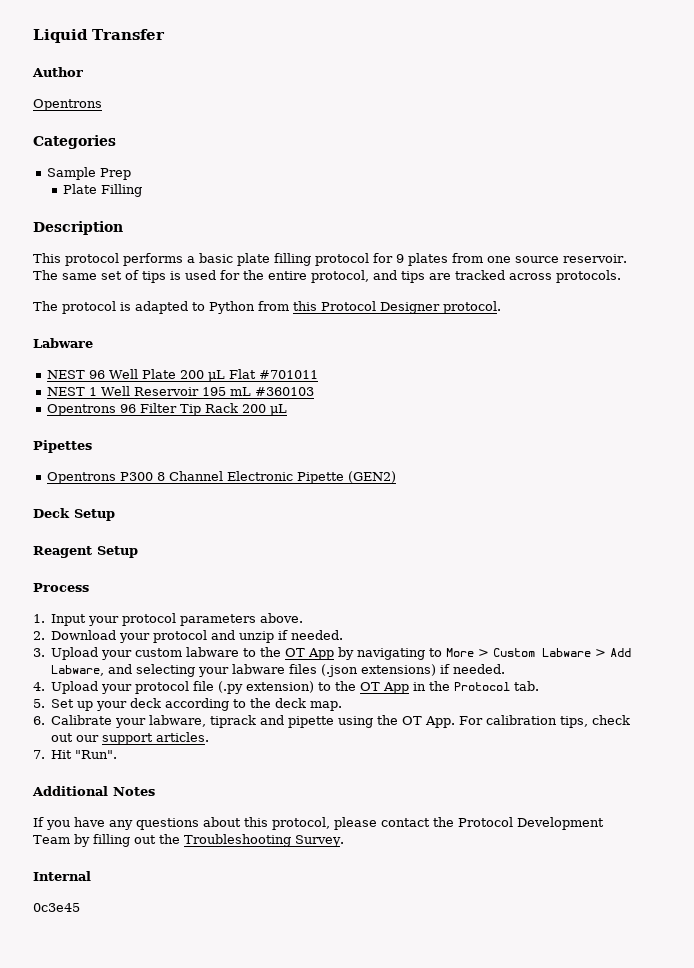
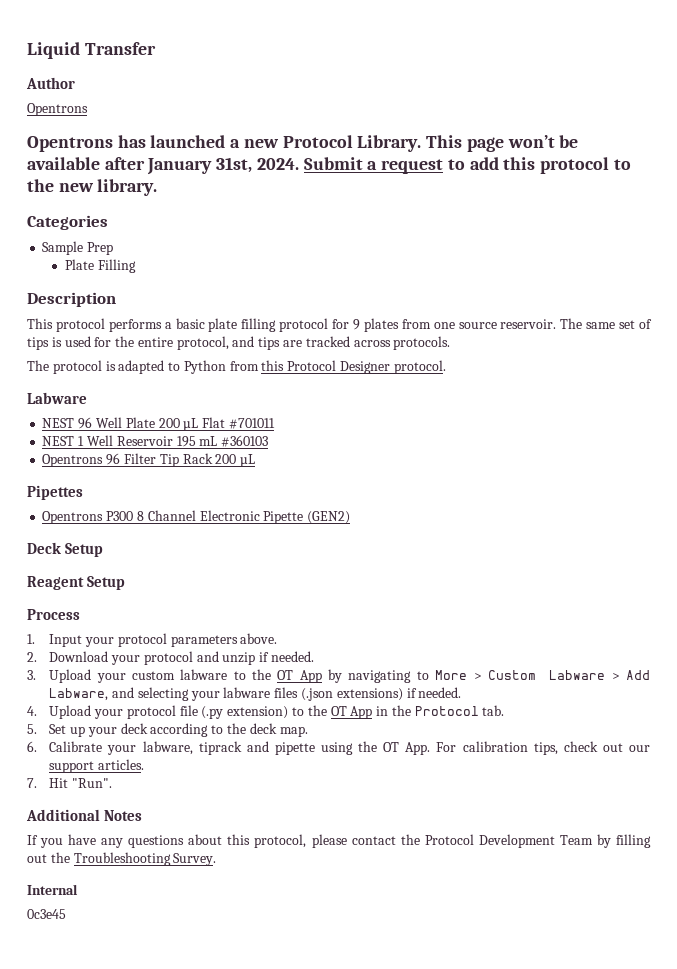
+ Opentrons has launched a new Protocol Library. This page won’t be available after January 31st, 2024. Submit a request to add this protocol to the new library.

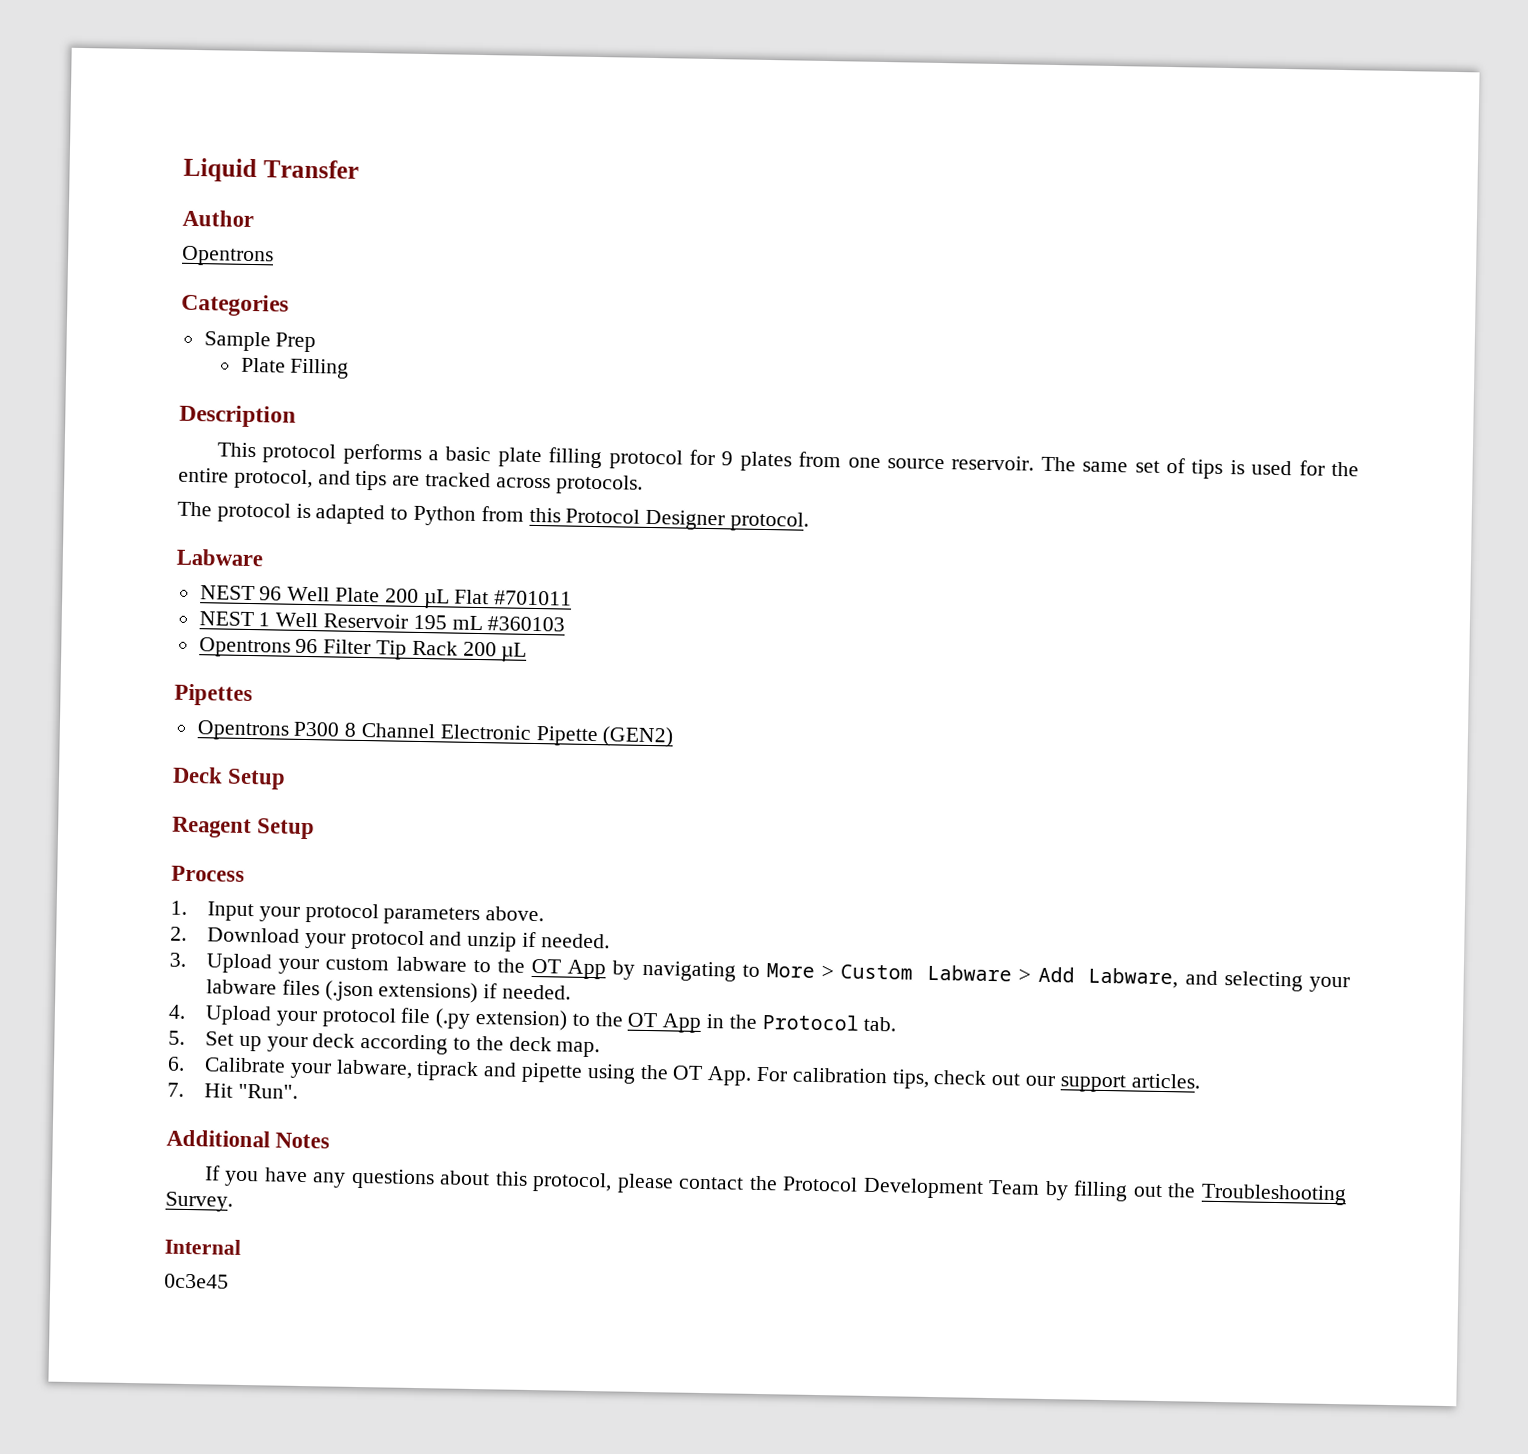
- Opentrons has launched a new Protocol Library. This page won’t be available after January 31st, 2024. Submit a request to add this protocol to the new library.

